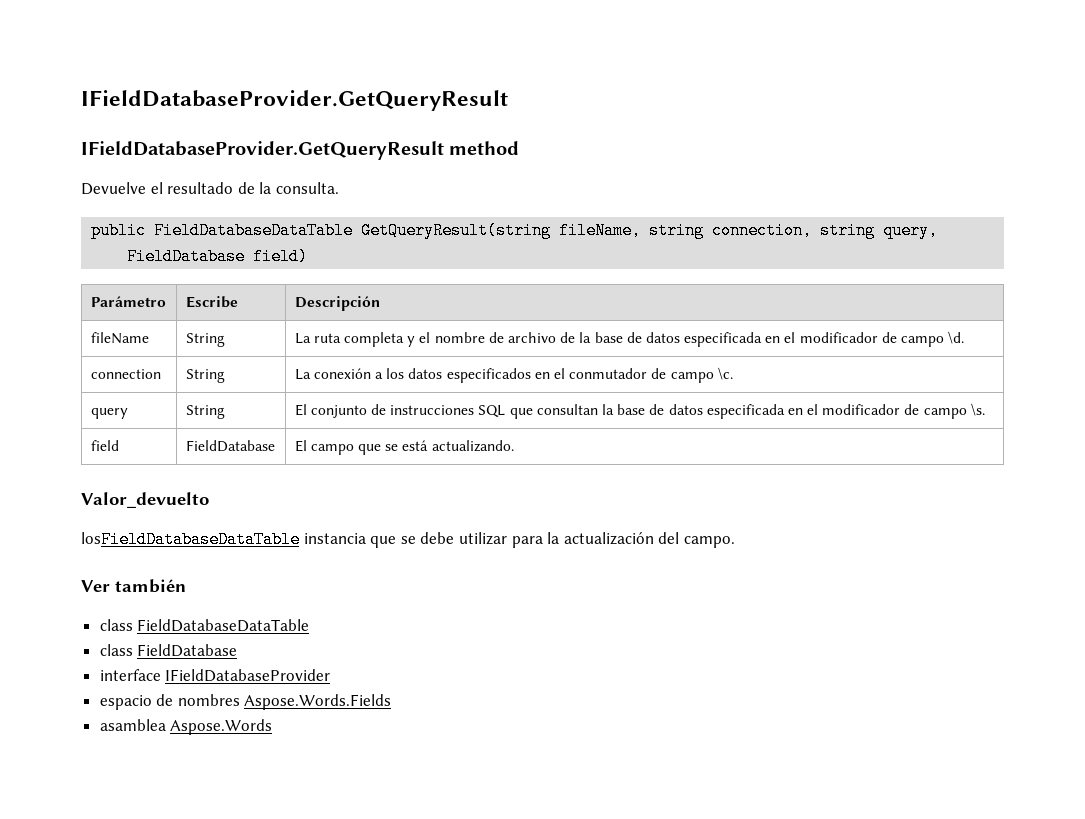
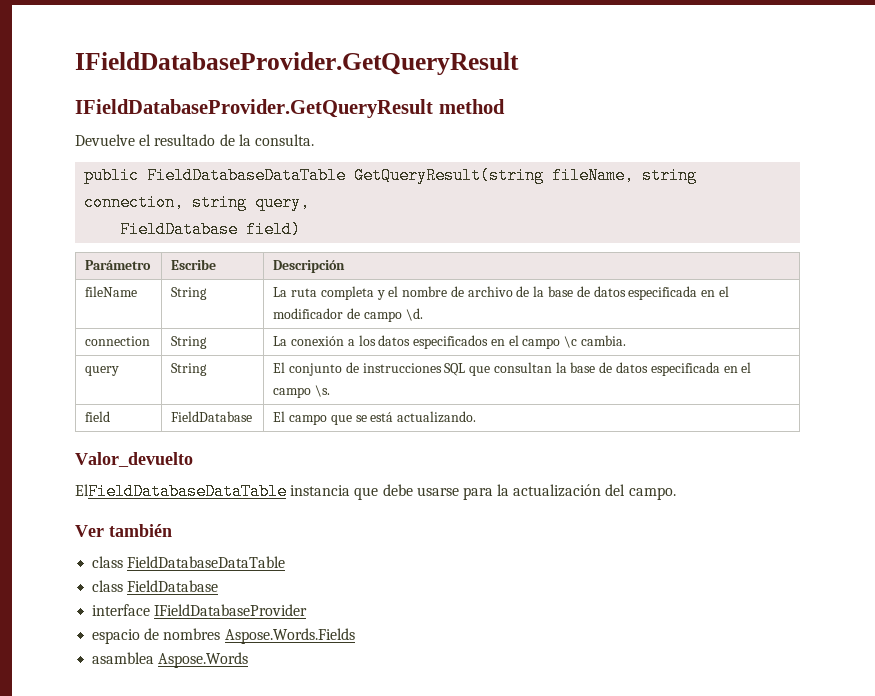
- connection | String | La conexión a los datos especificados en el conmutador de campo \c.
+ connection | String | La conexión a los datos especificados en el campo \c cambia.
- query | String | El conjunto de instrucciones SQL que consultan la base de datos especificada en el modificador de campo \s.
+ query | String | El conjunto de instrucciones SQL que consultan la base de datos especificada en el campo \s.
- losFieldDatabaseDataTable instancia que se debe utilizar para la actualización del campo.
+ ElFieldDatabaseDataTable instancia que debe usarse para la actualización del campo.

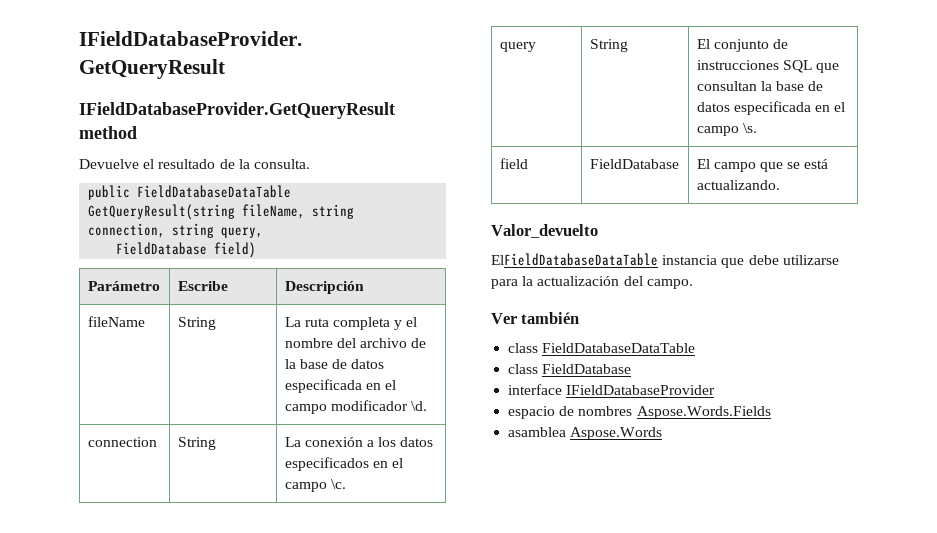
- fileName | String | La ruta completa y el nombre de archivo de la base de datos especificada en el modificador de campo \d.
+ fileName | String | La ruta completa y el nombre del archivo de la base de datos especificada en el campo modificador \d.
- connection | String | La conexión a los datos especificados en el campo \c cambia.
+ connection | String | La conexión a los datos especificados en el campo \c.
- ElFieldDatabaseDataTable instancia que debe usarse para la actualización del campo.
+ ElFieldDatabaseDataTable instancia que debe utilizarse para la actualización del campo.

